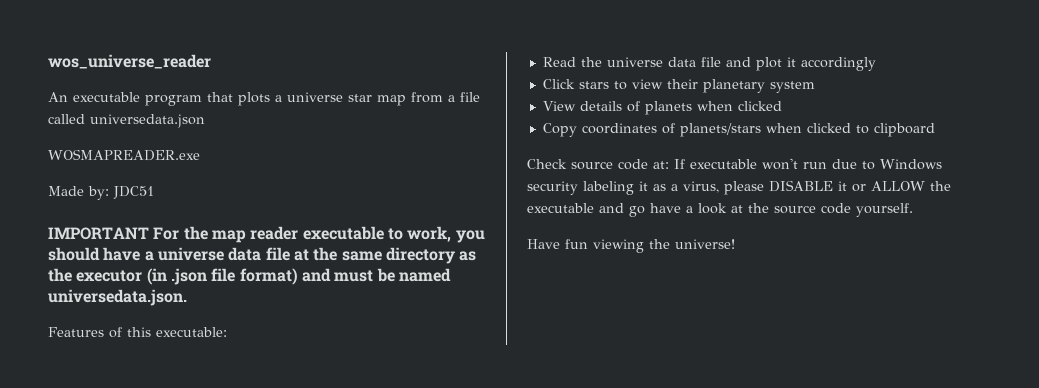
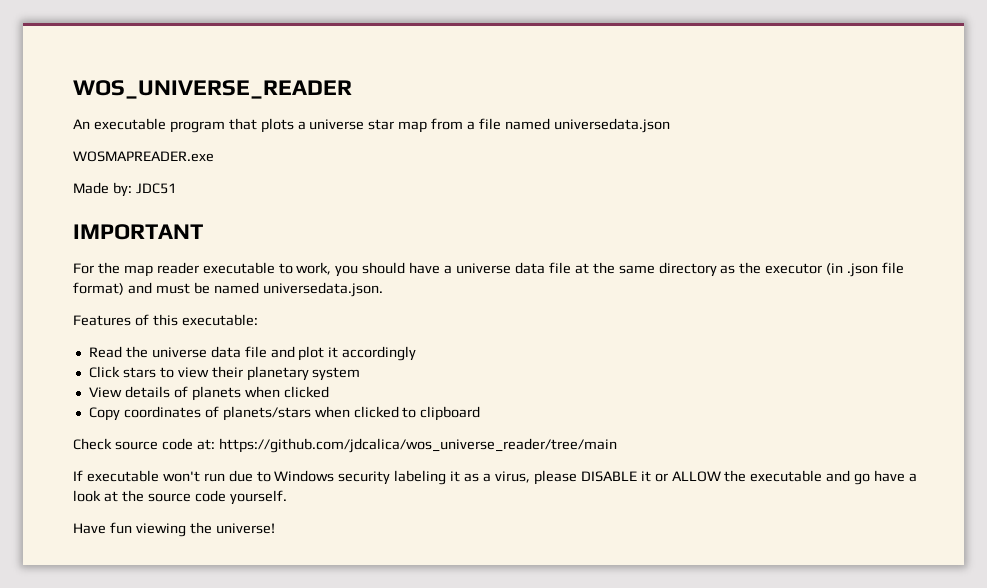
- wos_universe_reader
+ WOS_UNIVERSE_READER
- An executable program that plots a universe star map from a file called universedata.json
+ An executable program that plots a universe star map from a file named universedata.json
- IMPORTANT For the map reader executable to work, you should have a universe data file at the same directory as the executor (in .json file format) and must be named universedata.json.
+ IMPORTANT
+ For the map reader executable to work, you should have a universe data file at the same directory as the executor (in .json file format) and must be named universedata.json.
- Check source code at: If executable won't run due to Windows security labeling it as a virus, please DISABLE it or ALLOW the executable and go have a look at the source code yourself.
+ Check source code at: https://github.com/jdcalica/wos_universe_reader/tree/main
+ If executable won't run due to Windows security labeling it as a virus, please DISABLE it or ALLOW the executable and go have a look at the source code yourself.

